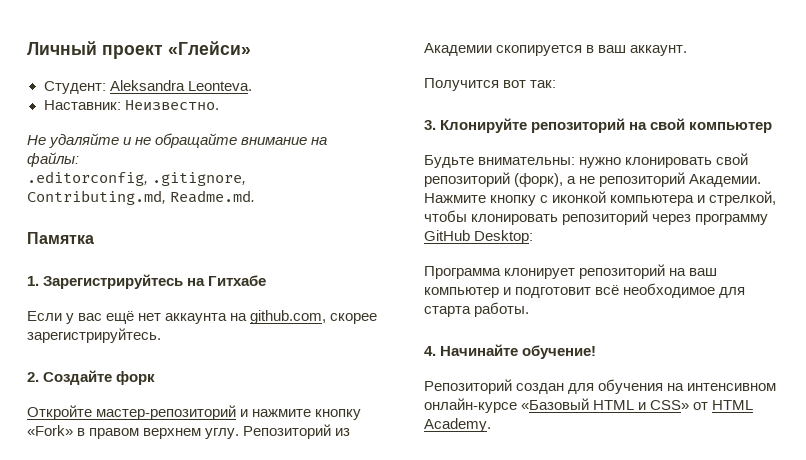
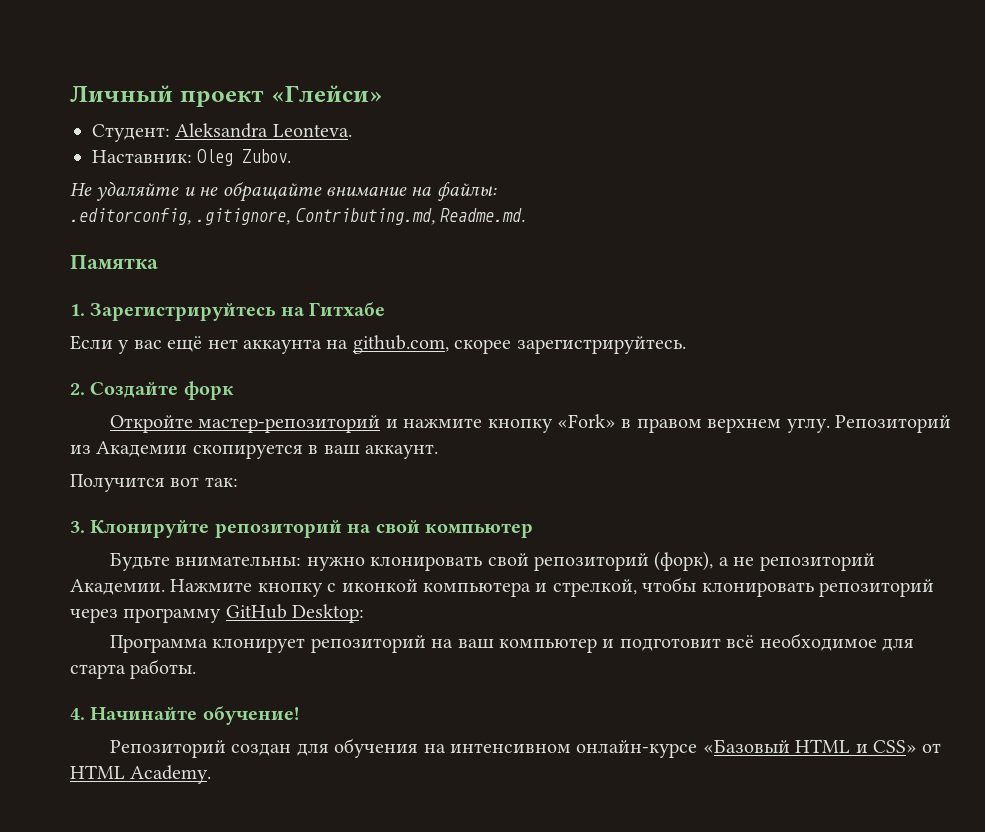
- Наставник: Неизвестно.
+ Наставник: Oleg Zubov.

